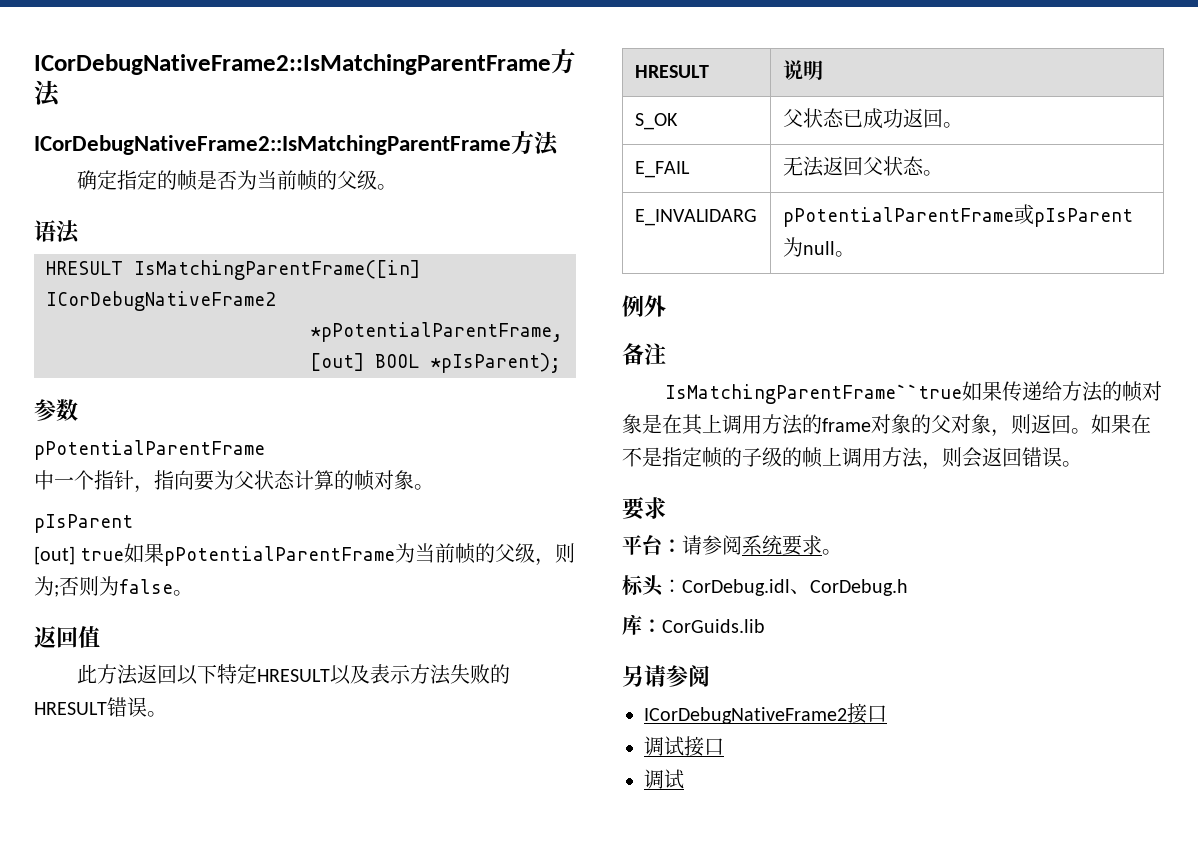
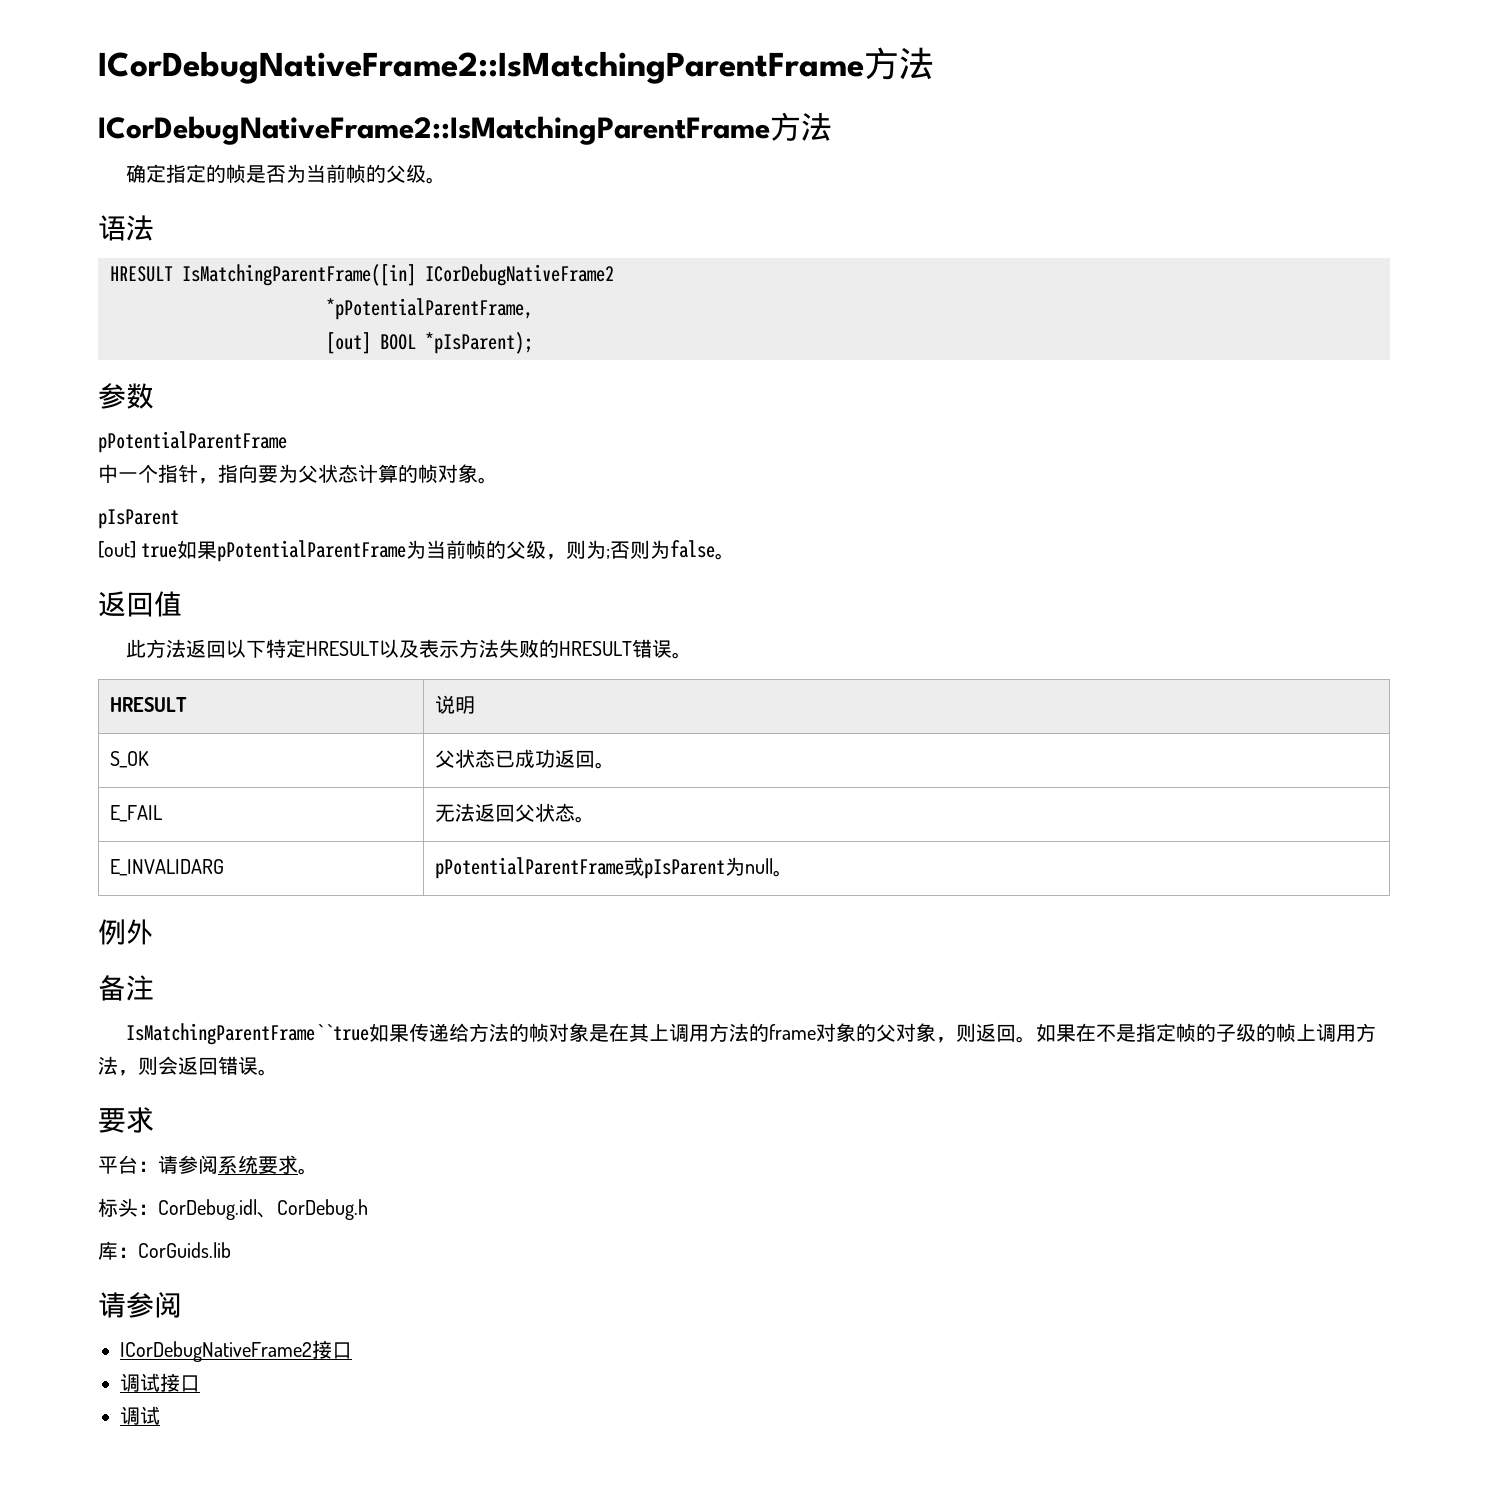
  库：CorGuids.lib
- 另请参阅
+ 请参阅

